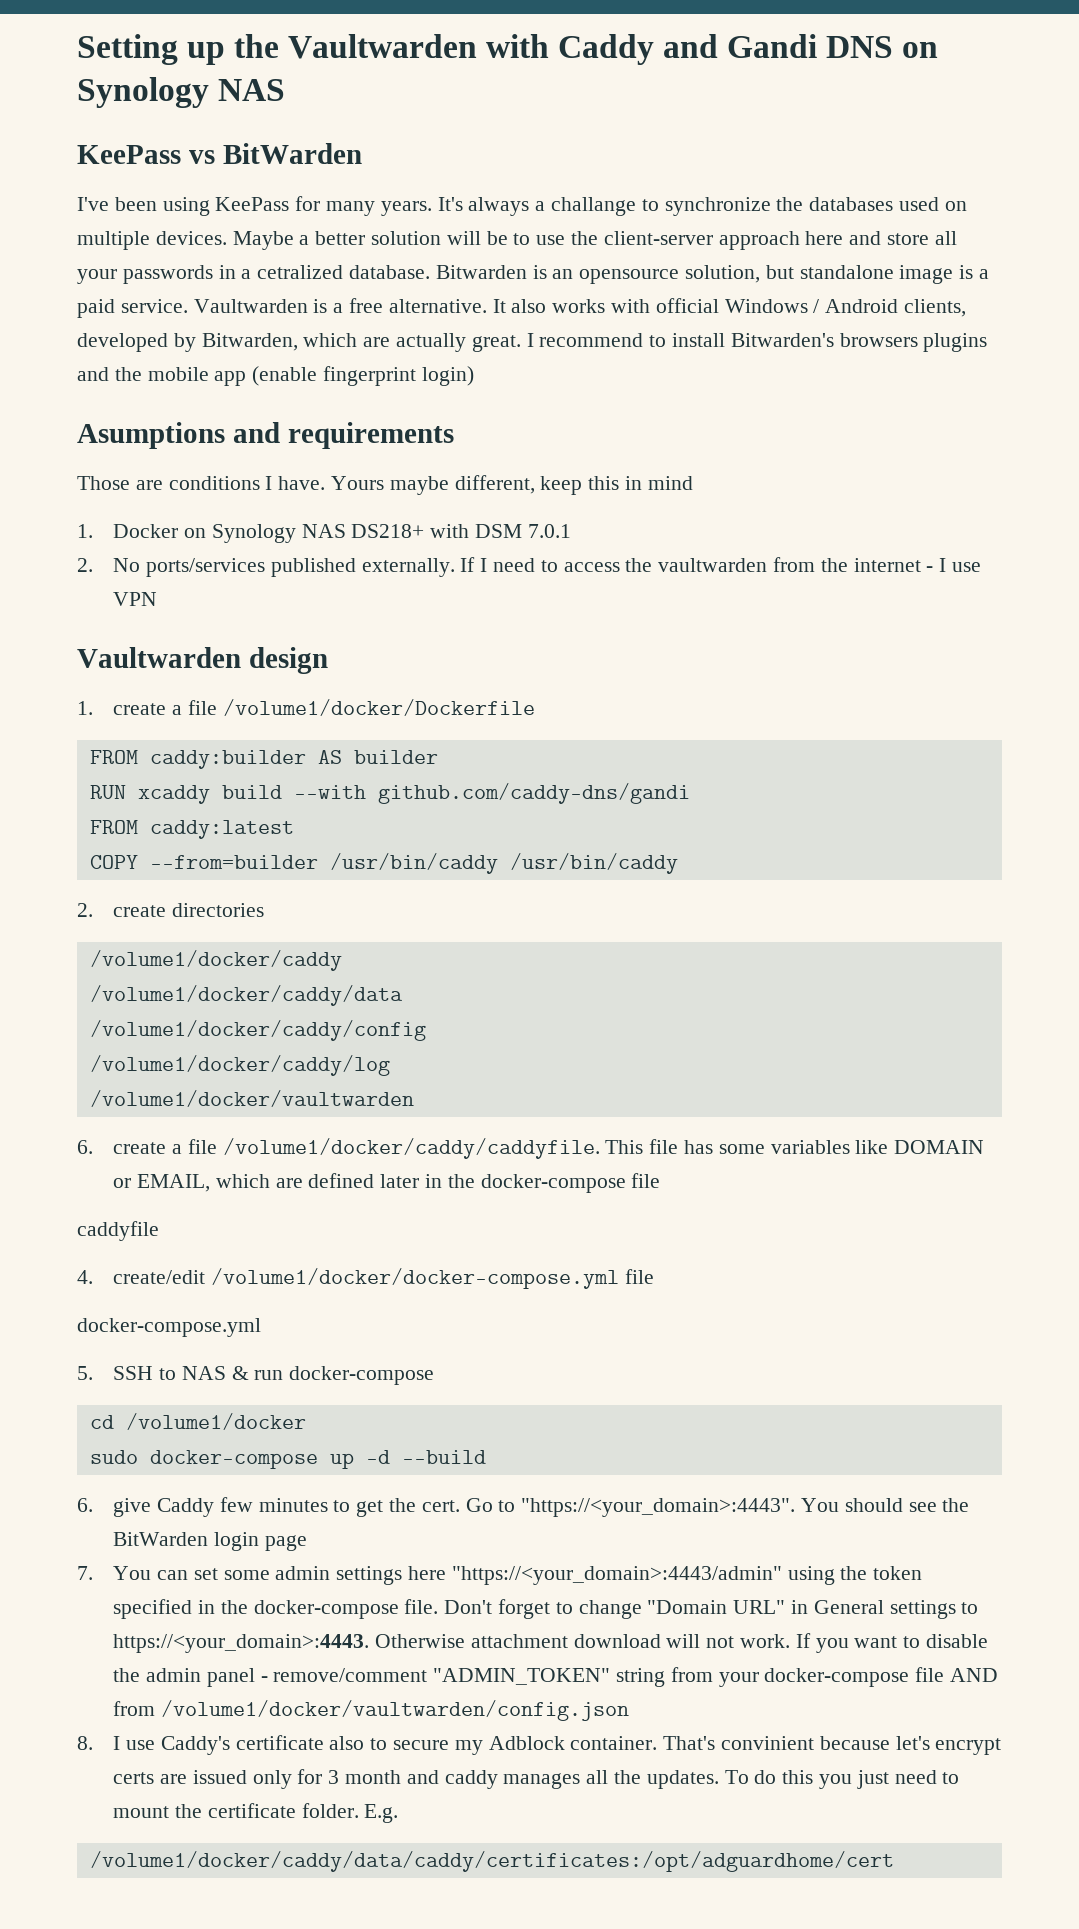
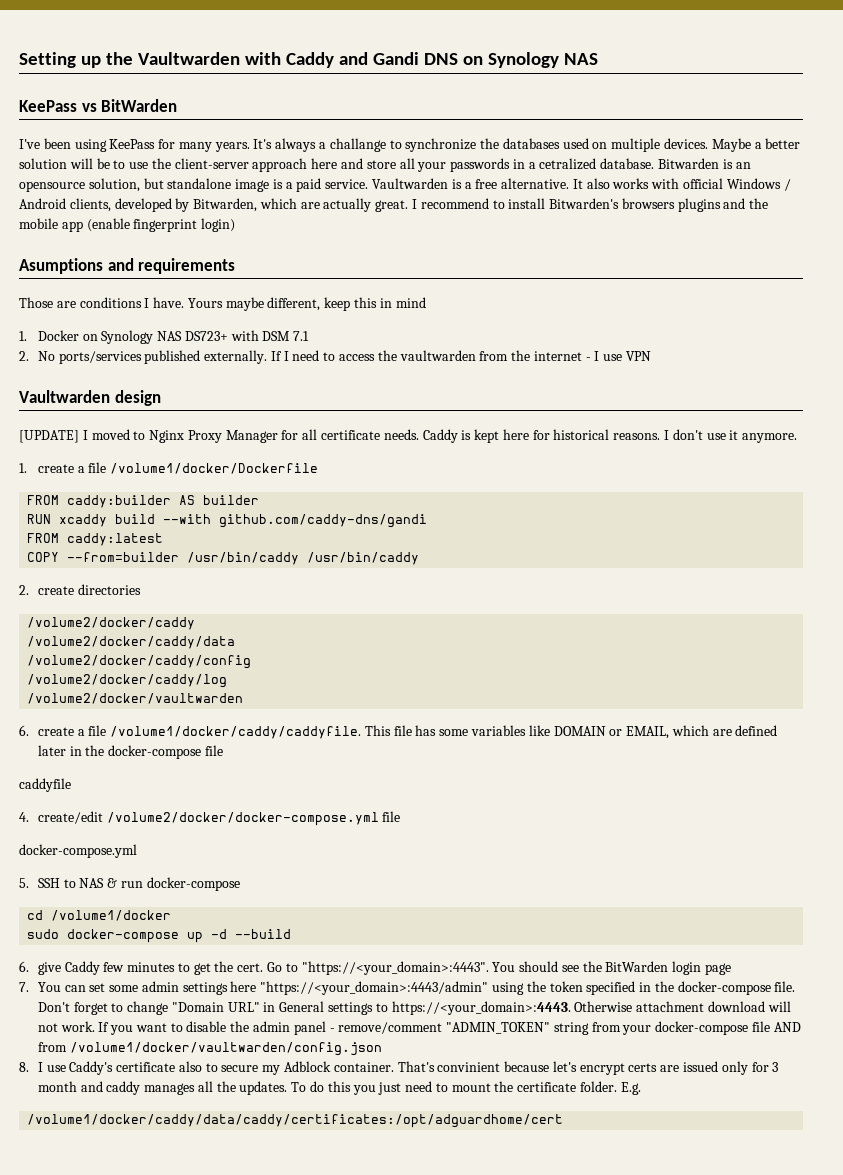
- 1. Docker on Synology NAS DS218+ with DSM 7.0.1
+ 1. Docker on Synology NAS DS723+ with DSM 7.1
+ [UPDATE] I moved to Nginx Proxy Manager for all certificate needs. Caddy is kept here for historical reasons. I don't use it anymore.
- /volume1/docker/caddy
- /volume1/docker/caddy/data
- /volume1/docker/caddy/config
- /volume1/docker/caddy/log
- /volume1/docker/vaultwarden
+ /volume2/docker/caddy
+ /volume2/docker/caddy/data
+ /volume2/docker/caddy/config
+ /volume2/docker/caddy/log
+ /volume2/docker/vaultwarden
- 4. create/edit /volume1/docker/docker-compose.yml file
+ 4. create/edit /volume2/docker/docker-compose.yml file

